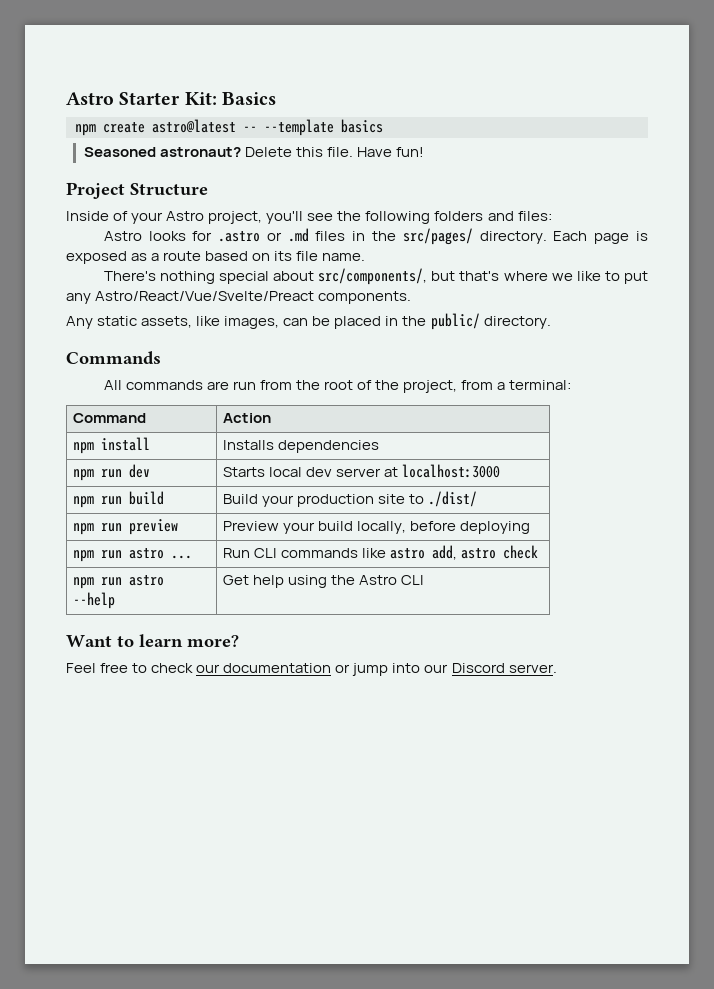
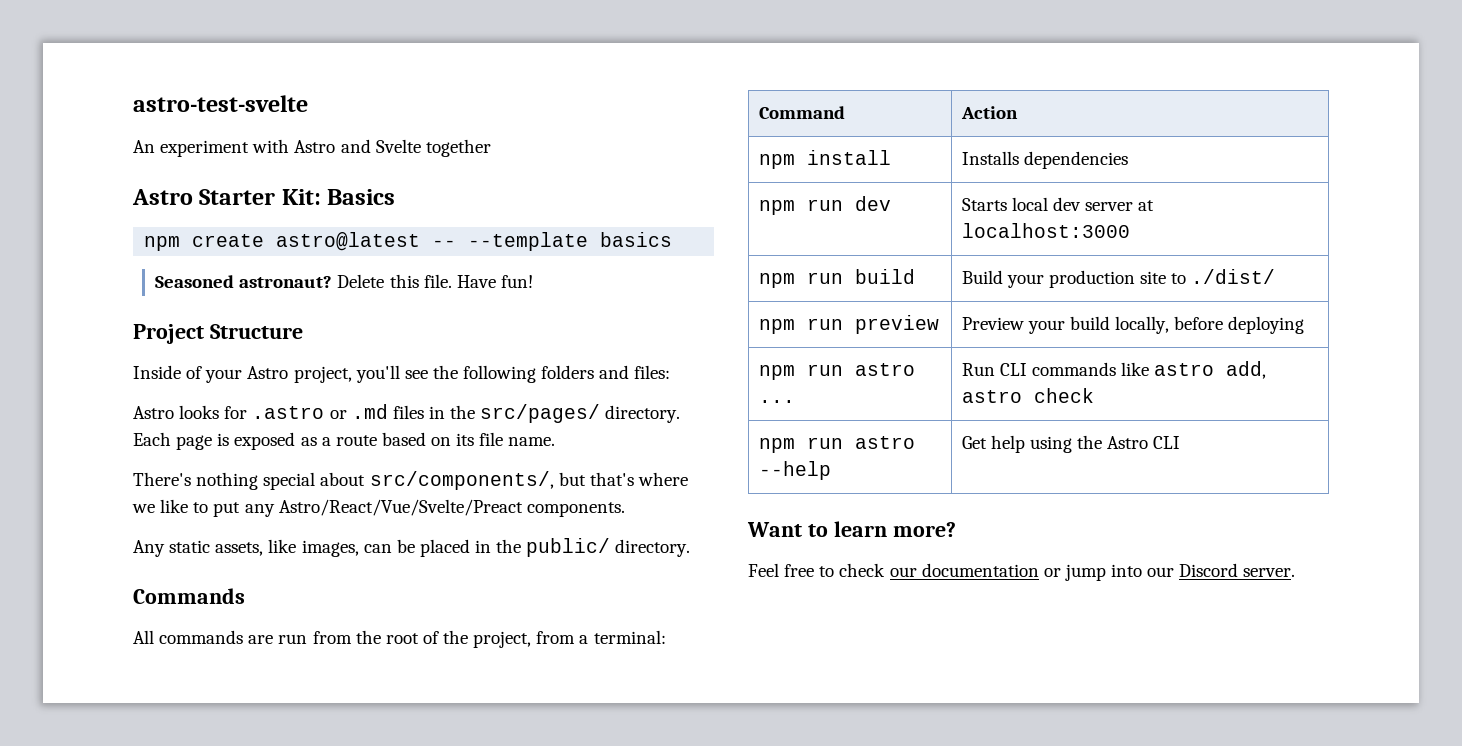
+ astro-test-svelte
+ An experiment with Astro and Svelte together

